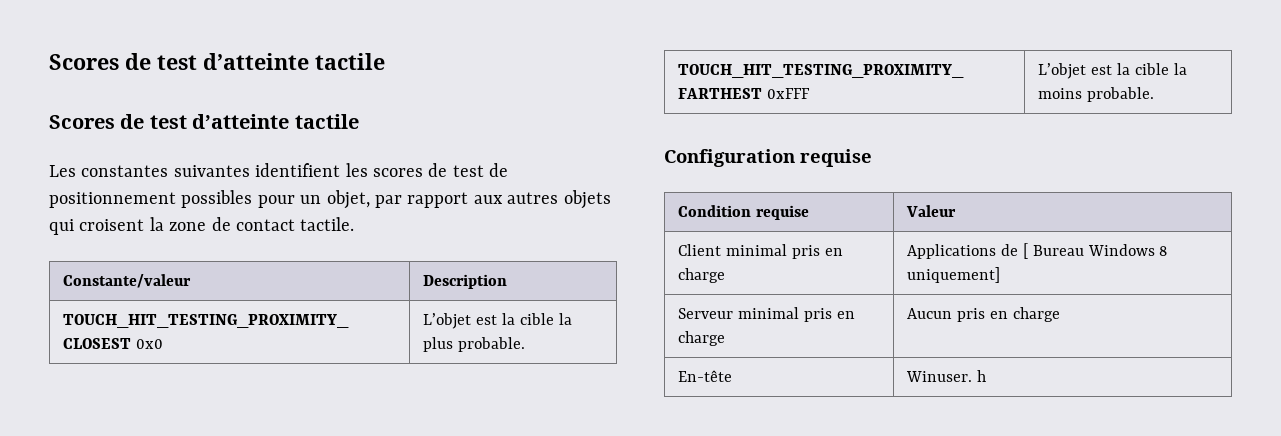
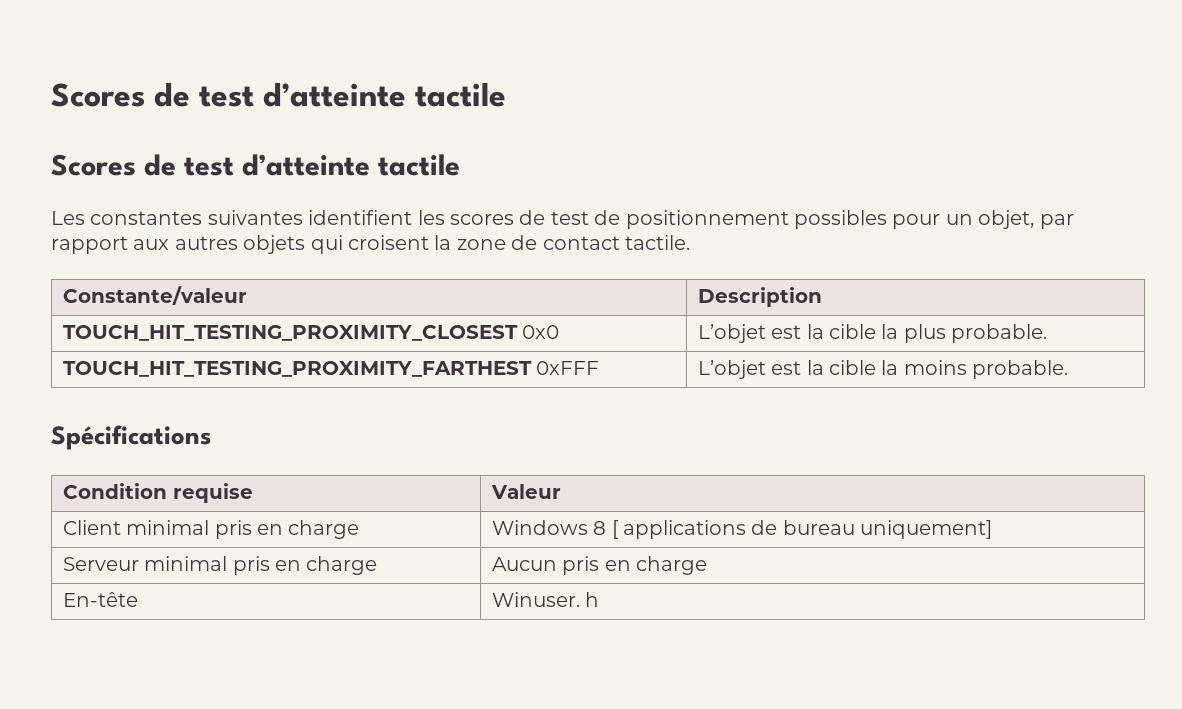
- Configuration requise
+ Spécifications
- Client minimal pris en charge | Applications de [ Bureau Windows 8 uniquement]
+ Client minimal pris en charge | Windows 8 [ applications de bureau uniquement]

